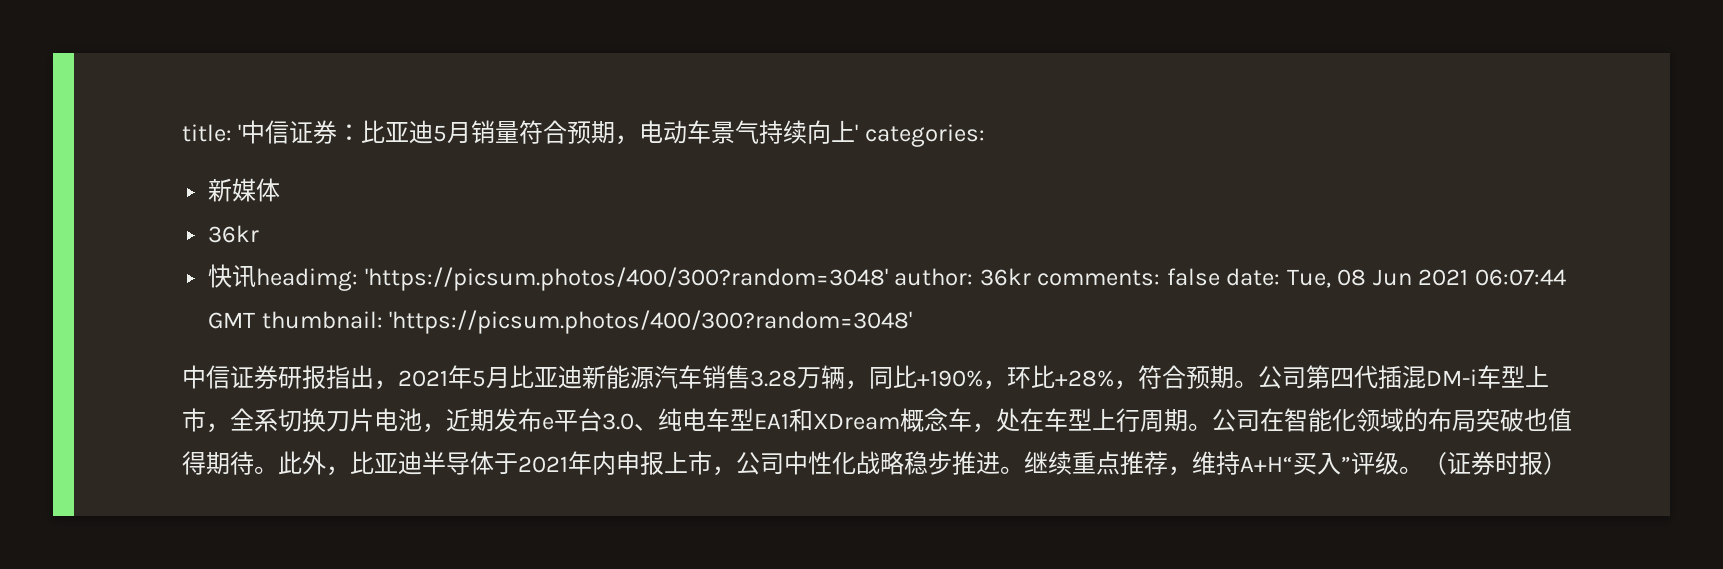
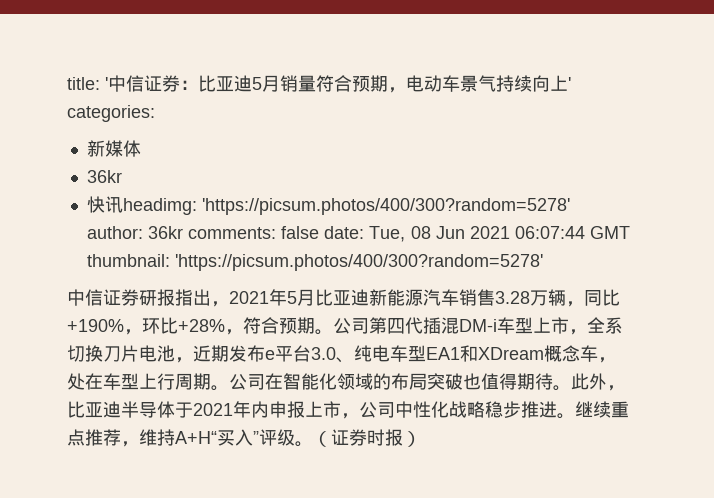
- 快讯headimg: 'https://picsum.photos/400/300?random=3048' author: 36kr comments: false date: Tue, 08 Jun 2021 06:07:44 GMT thumbnail: 'https://picsum.photos/400/300?random=3048'
+ 快讯headimg: 'https://picsum.photos/400/300?random=5278' author: 36kr comments: false date: Tue, 08 Jun 2021 06:07:44 GMT thumbnail: 'https://picsum.photos/400/300?random=5278'

